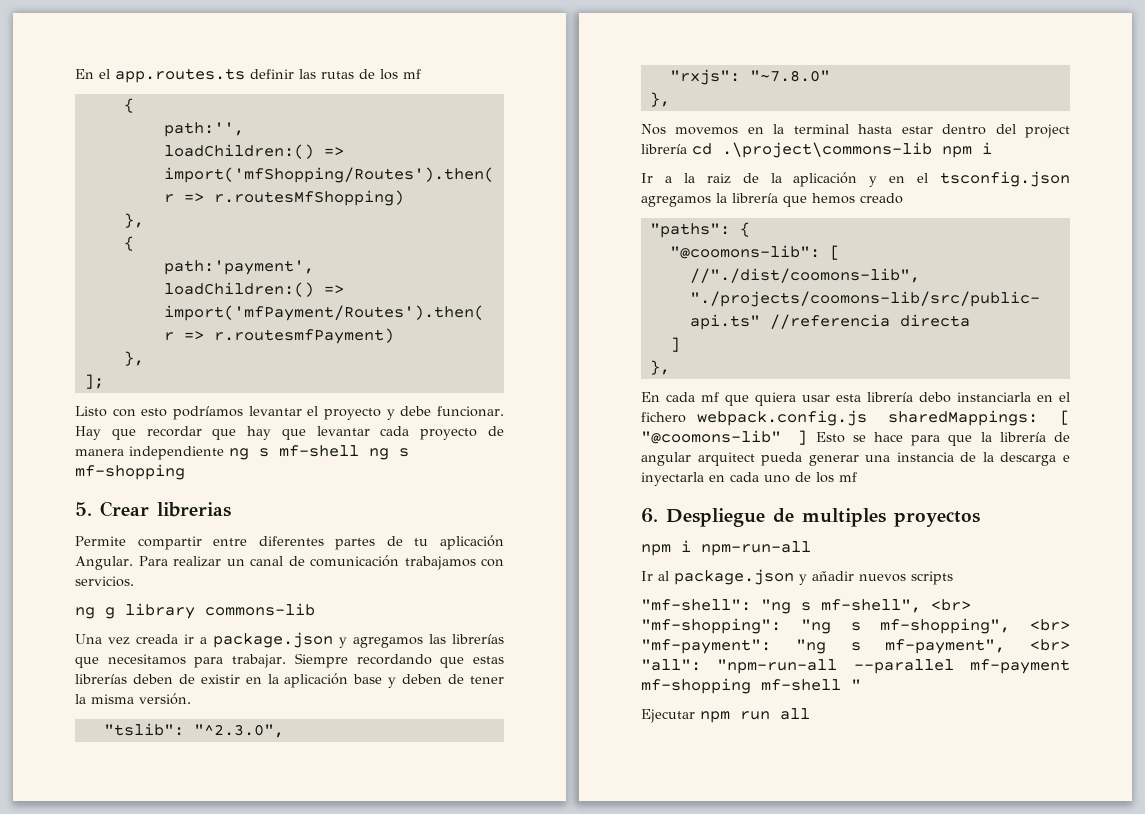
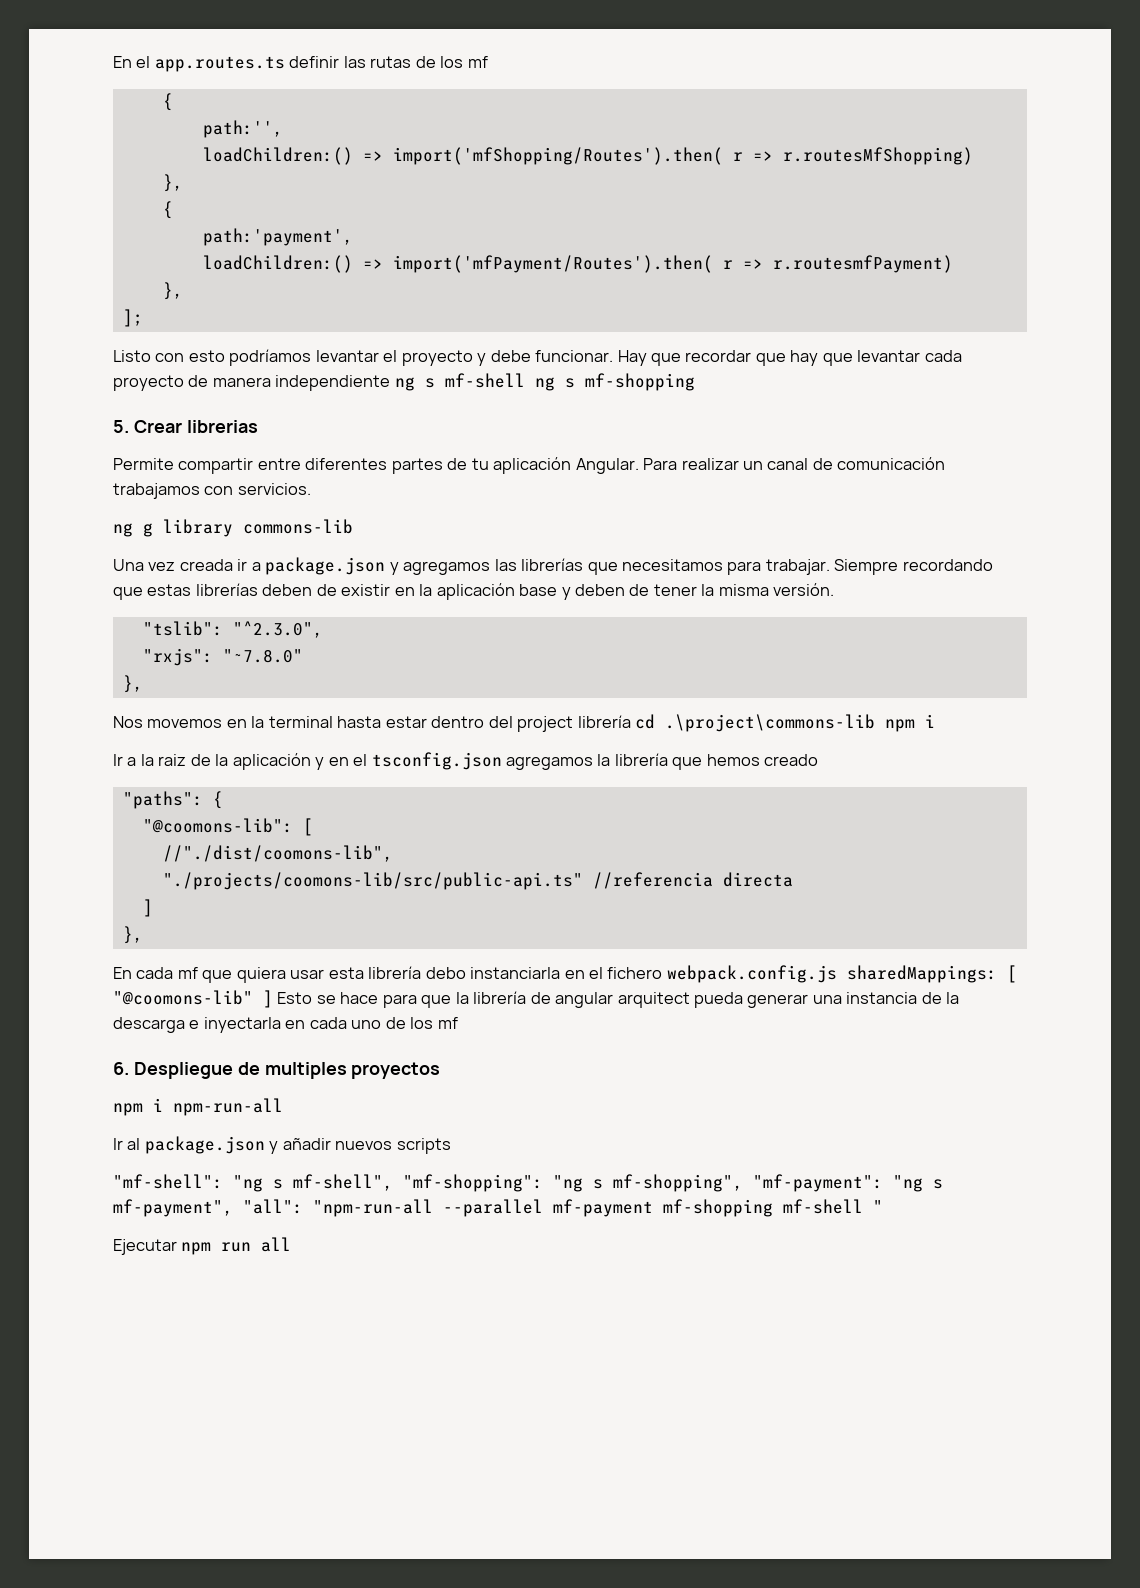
- "mf-shell": "ng s mf-shell", <br> "mf-shopping": "ng s mf-shopping", <br> "mf-payment": "ng s mf-payment", <br> "all": "npm-run-all --parallel mf-payment mf-shopping mf-shell "
+ "mf-shell": "ng s mf-shell", "mf-shopping": "ng s mf-shopping", "mf-payment": "ng s mf-payment", "all": "npm-run-all --parallel mf-payment mf-shopping mf-shell "

